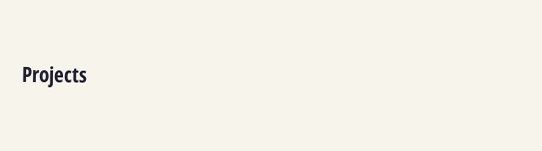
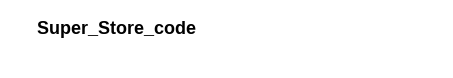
- Projects
+ Super_Store_code

